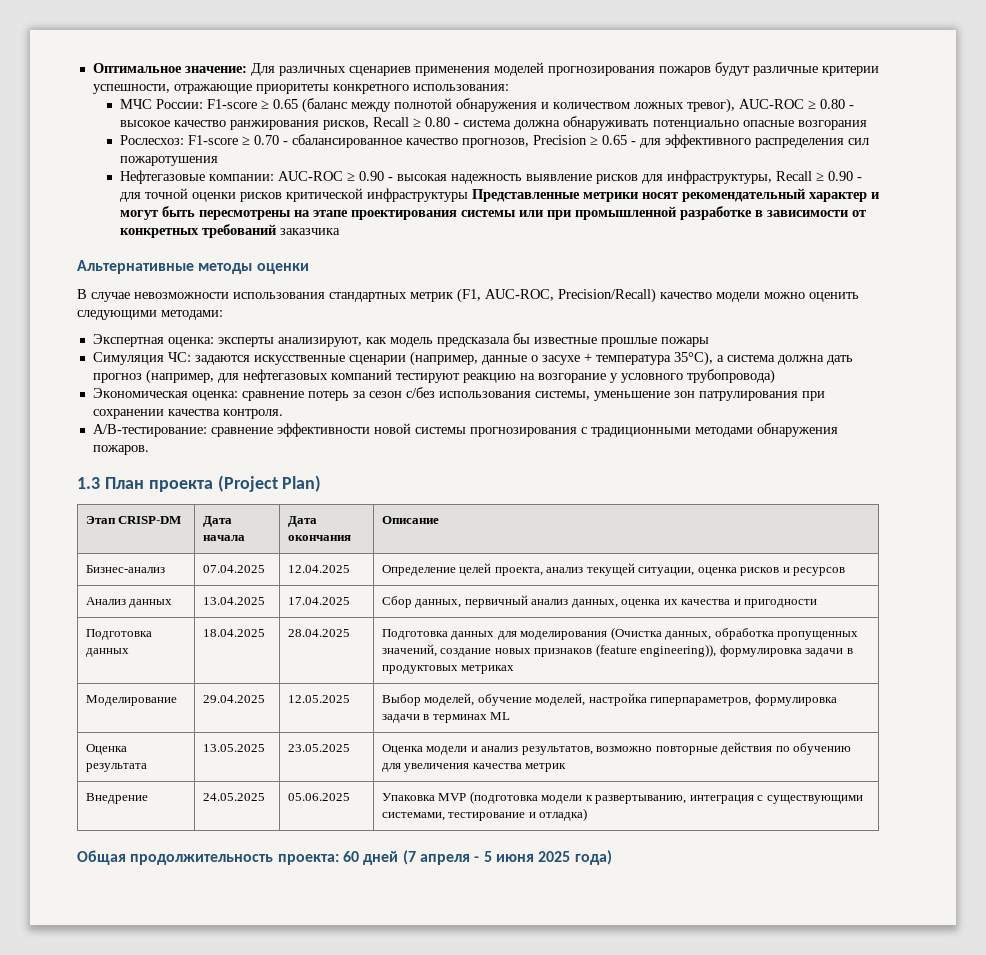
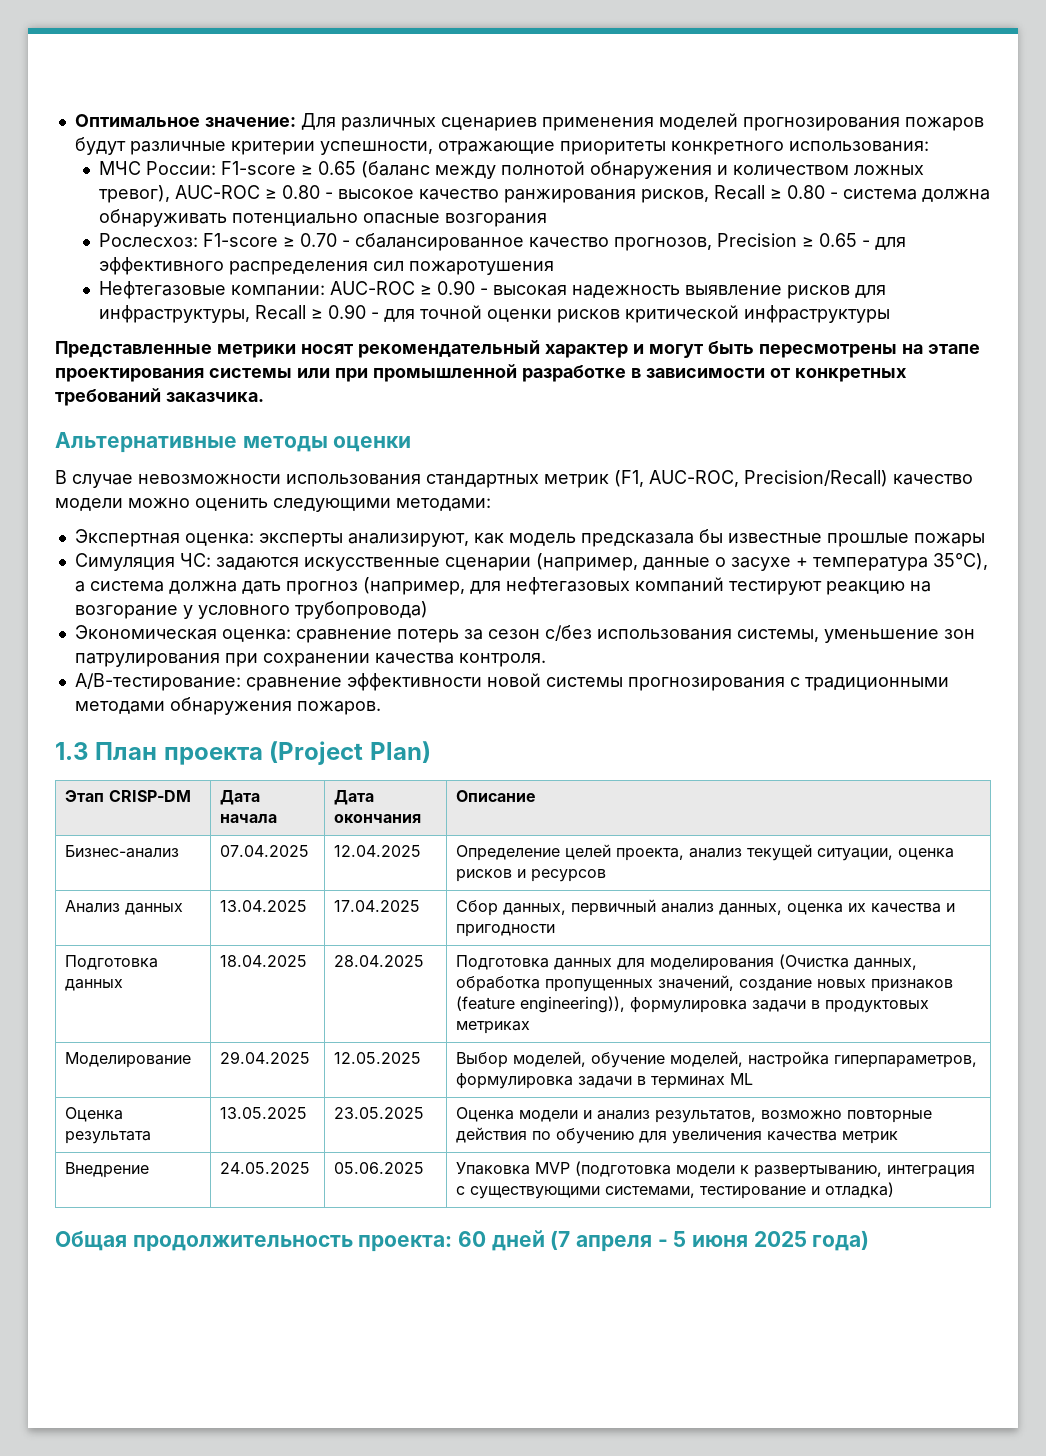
- Нефтегазовые компании: AUC-ROC ≥ 0.90 - высокая надежность выявление рисков для инфраструктуры, Recall ≥ 0.90 - для точной оценки рисков критической инфраструктуры Представленные метрики носят рекомендательный характер и могут быть пересмотрены на этапе проектирования системы или при промышленной разработке в зависимости от конкретных требований заказчика
+ Нефтегазовые компании: AUC-ROC ≥ 0.90 - высокая надежность выявление рисков для инфраструктуры, Recall ≥ 0.90 - для точной оценки рисков критической инфраструктуры
+ Представленные метрики носят рекомендательный характер и могут быть пересмотрены на этапе проектирования системы или при промышленной разработке в зависимости от конкретных требований заказчика.

